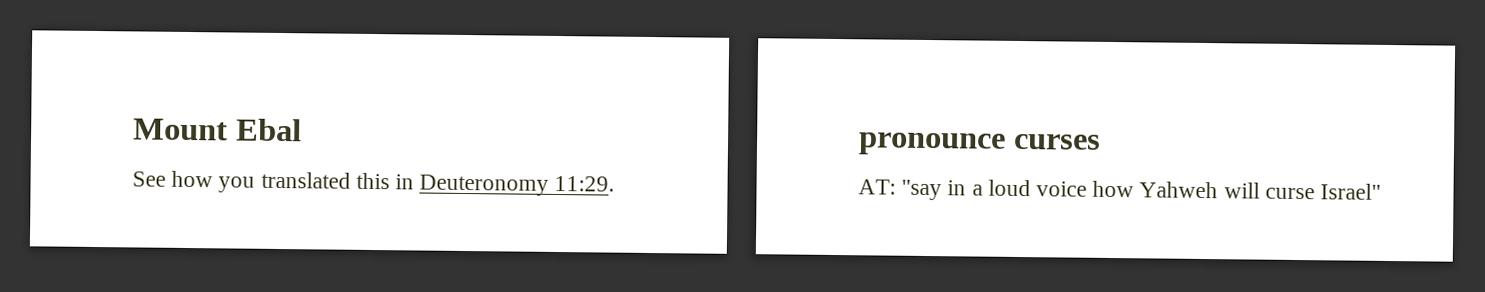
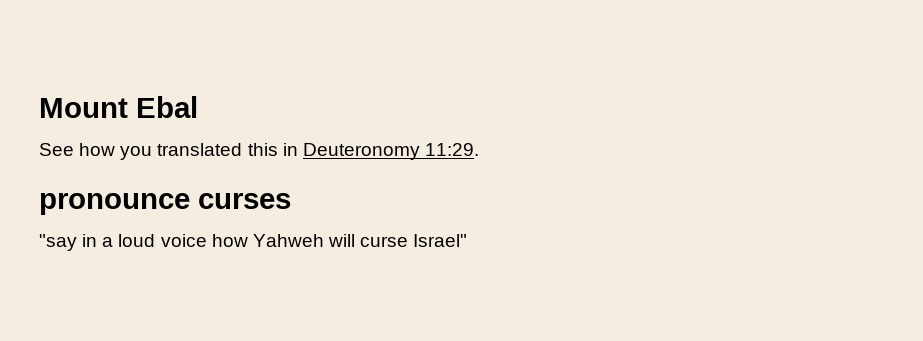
- AT: "say in a loud voice how Yahweh will curse Israel"
+ "say in a loud voice how Yahweh will curse Israel"

